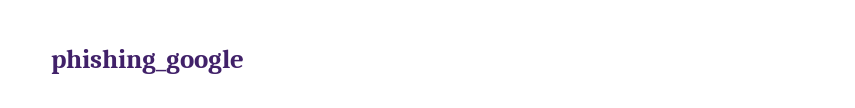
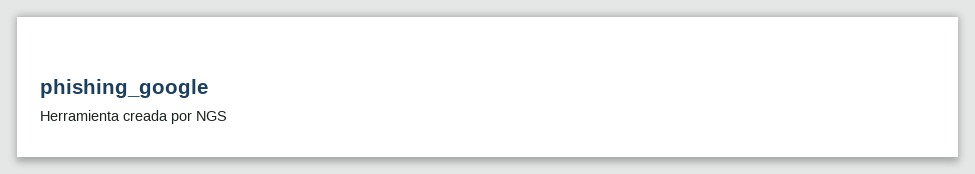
+ Herramienta creada por NGS

